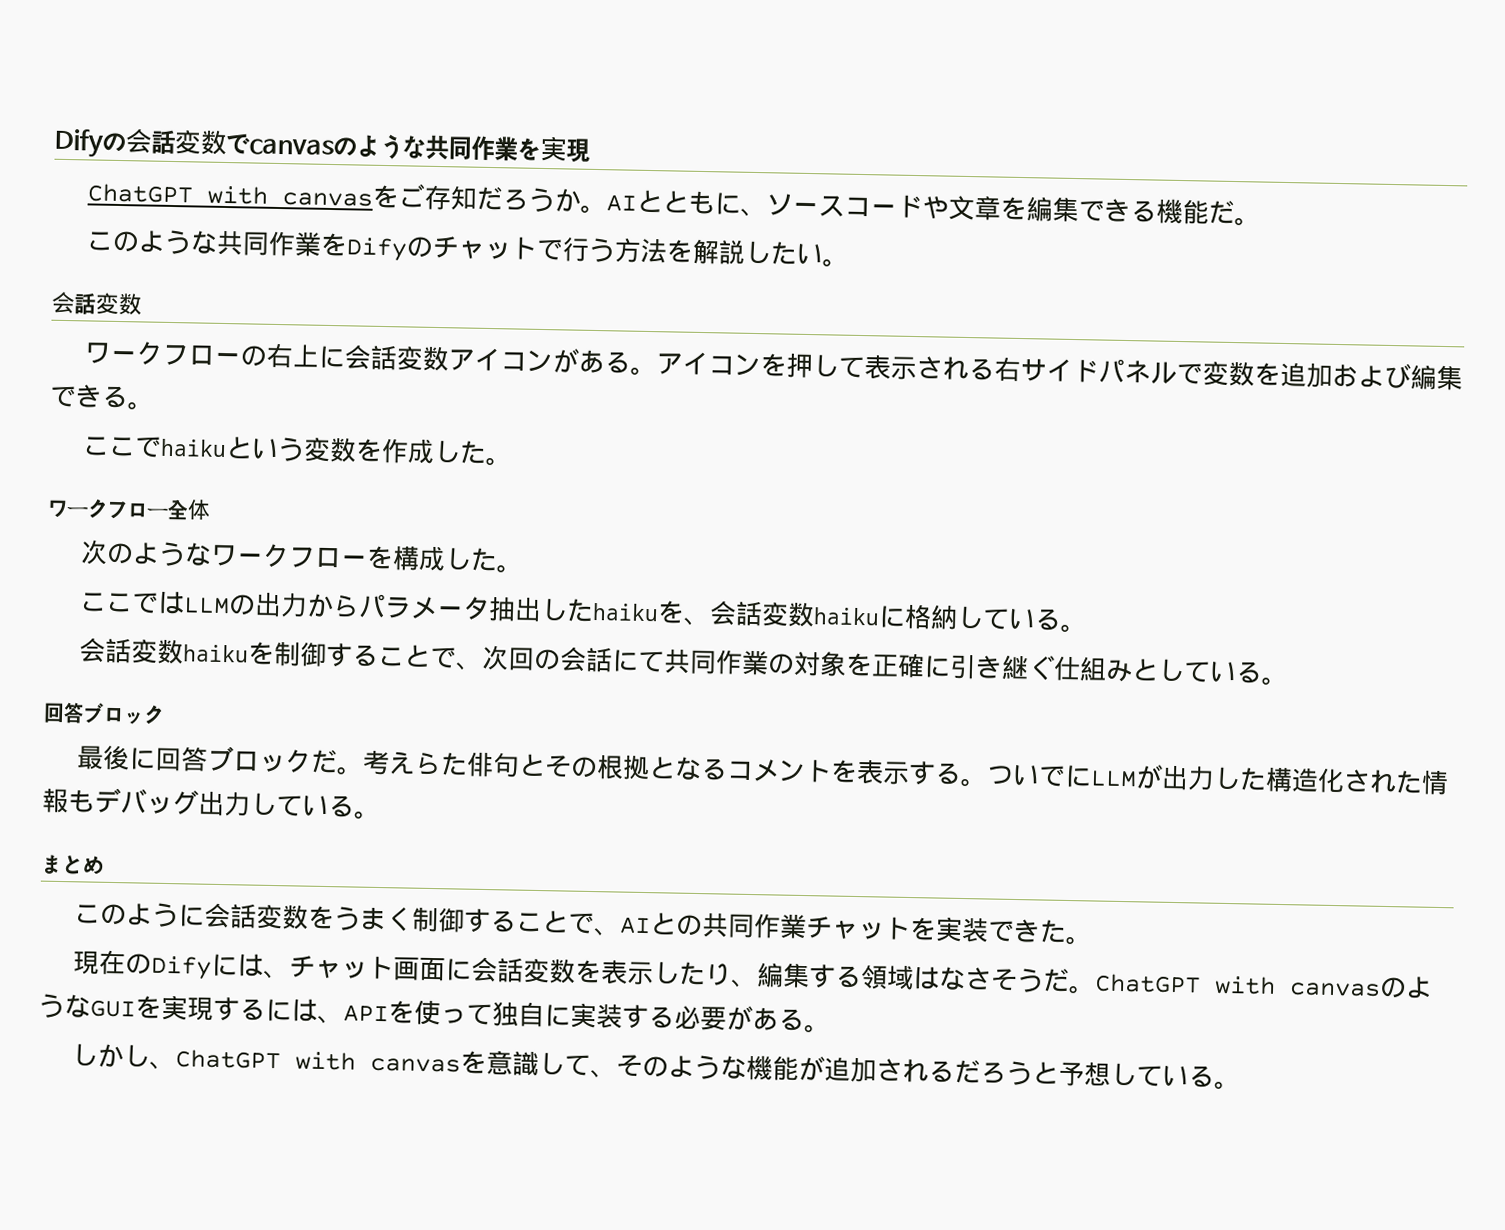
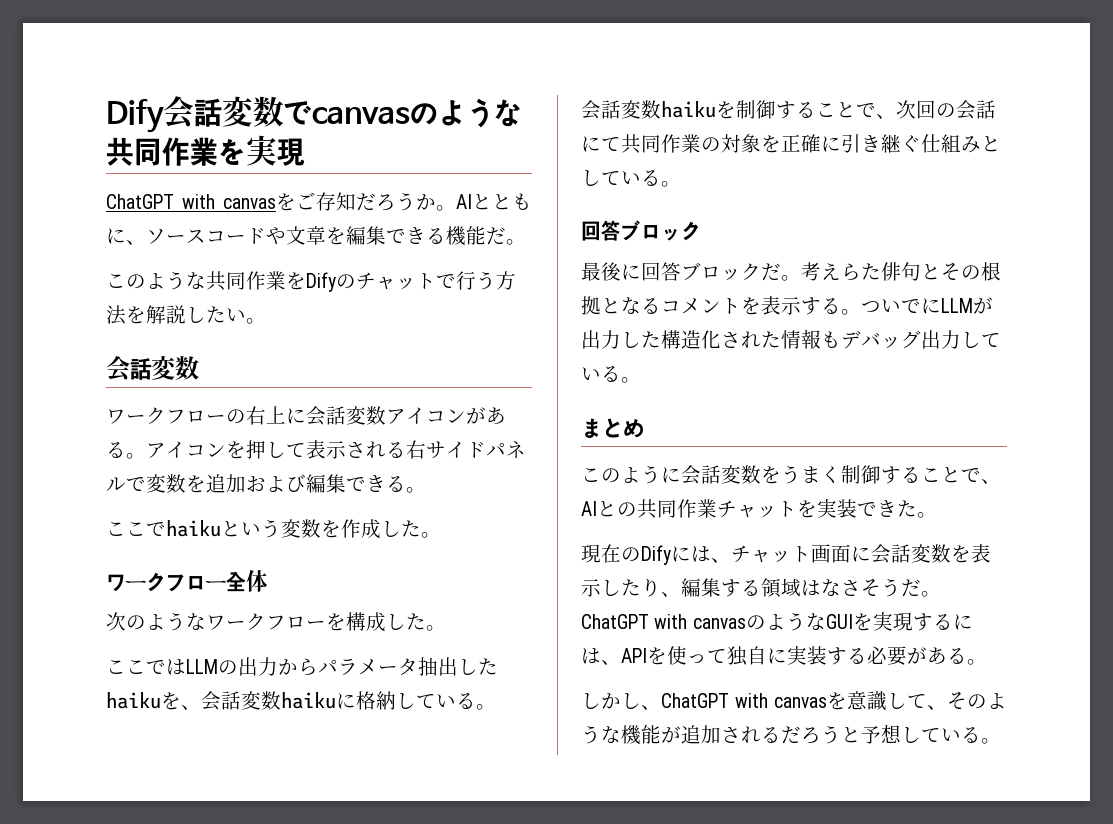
- Difyの会話変数でcanvasのような共同作業を実現
+ Dify会話変数でcanvasのような共同作業を実現

